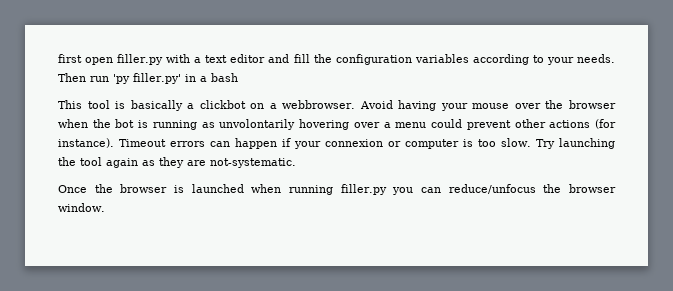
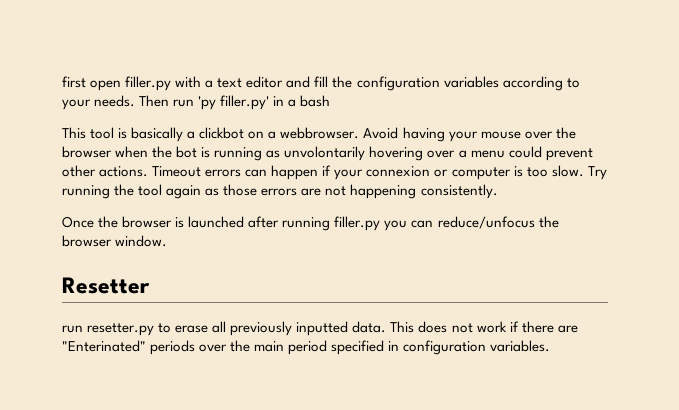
- Avoid having your mouse over the browser when the bot is running as unvolontarily hovering over a menu could prevent other actions (for instance).
+ Avoid having your mouse over the browser when the bot is running as unvolontarily hovering over a menu could prevent other actions.
- Try launching the tool again as they are not-systematic.
+ Try running the tool again as those errors are not happening consistently.
- Once the browser is launched when running filler.py you can reduce/unfocus the browser window.
+ Once the browser is launched after running filler.py you can reduce/unfocus the browser window.
+ Resetter
+ run resetter.py to erase all previously inputted data. This does not work if there are "Enterinated" periods over the main period specified in configuration variables.

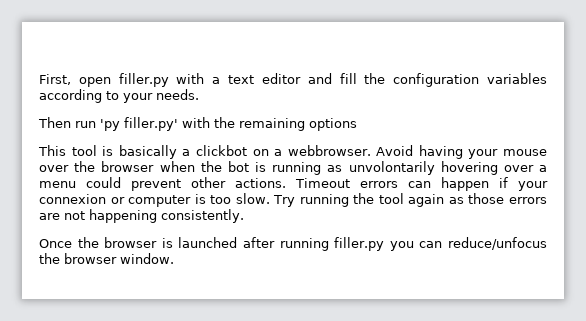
- first open filler.py with a text editor and fill the configuration variables according to your needs. Then run 'py filler.py' in a bash
+ First, open filler.py with a text editor and fill the configuration variables according to your needs.
+ Then run 'py filler.py' with the remaining options
- Resetter
- run resetter.py to erase all previously inputted data. This does not work if there are "Enterinated" periods over the main period specified in configuration variables.

